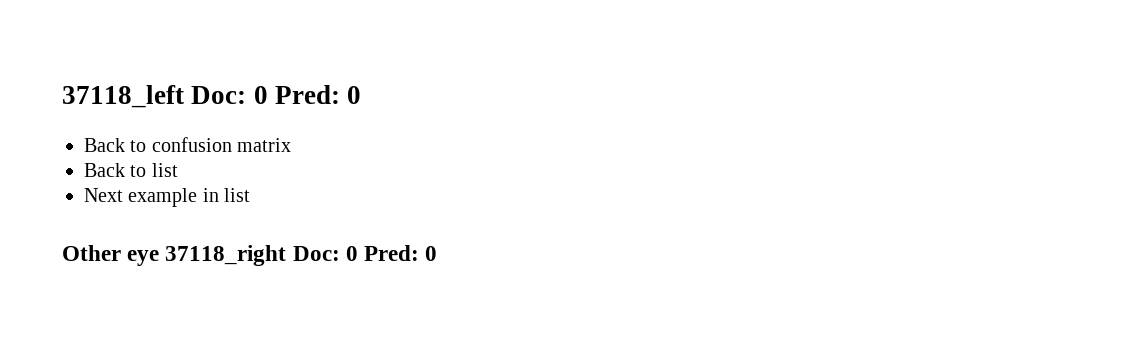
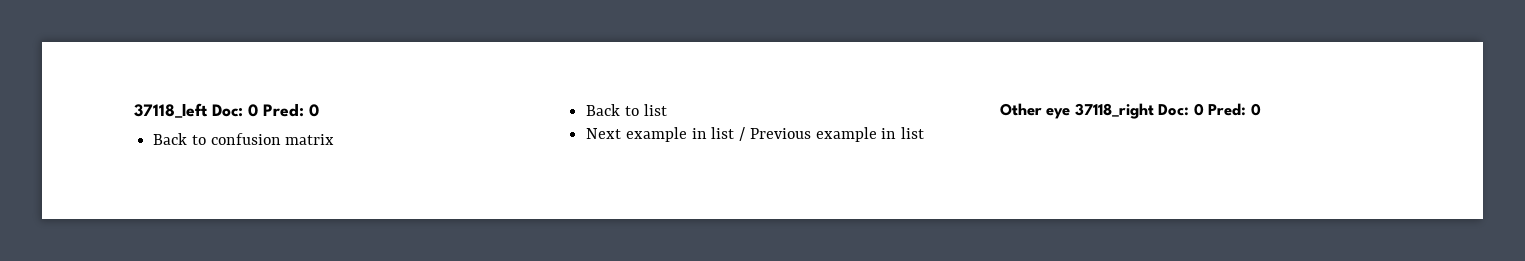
- Next example in list
+ Next example in list / Previous example in list

